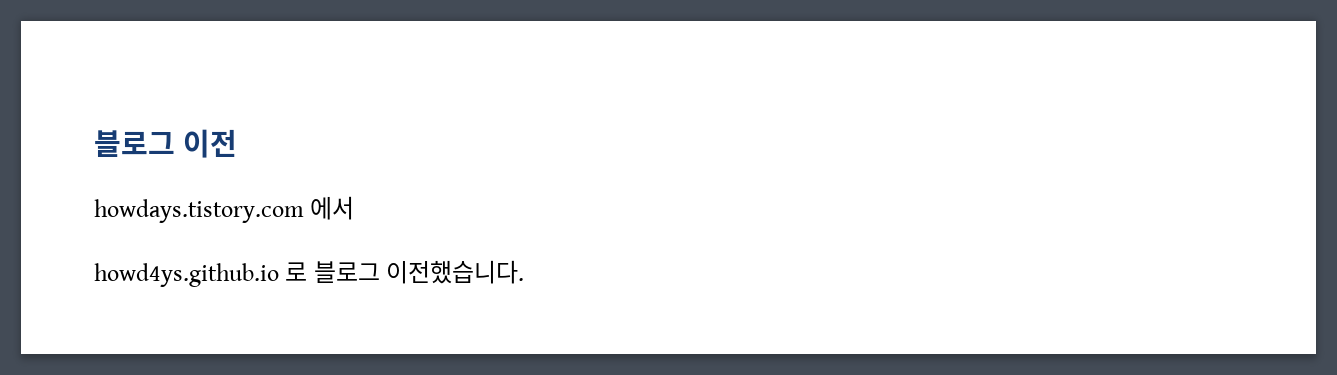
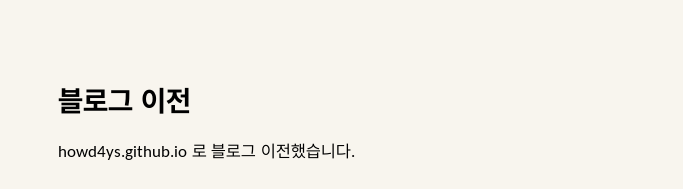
- howdays.tistory.com 에서

